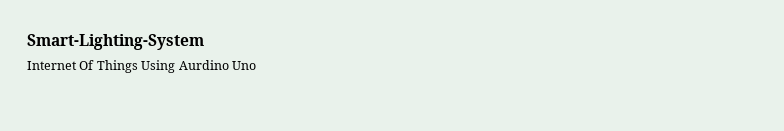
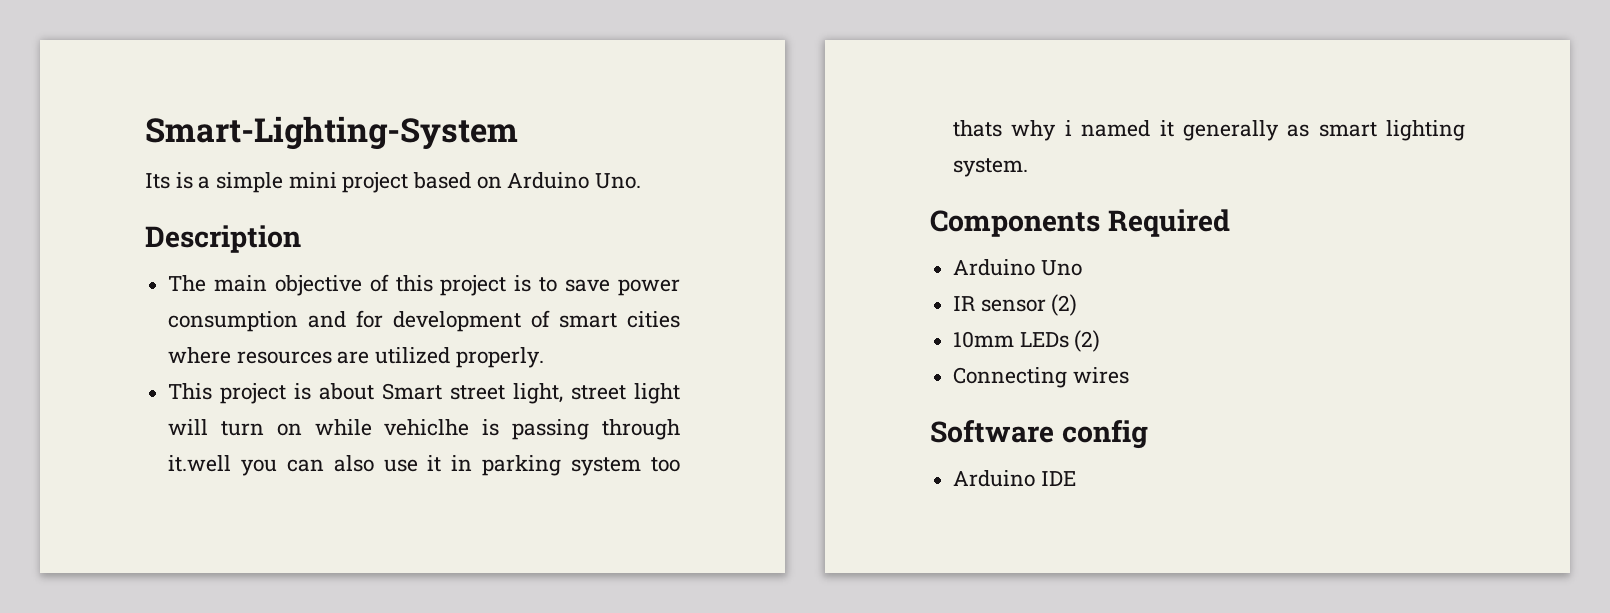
- Internet Of Things Using Aurdino Uno
+ Its is a simple mini project based on Arduino Uno.
+ Description
+ The main objective of this project is to save power consumption and for development of smart cities where resources are utilized properly.
+ This project is about Smart street light, street light will turn on while vehiclhe is passing through it.well you can also use it in parking system too thats why i named it generally as smart lighting system.
+ Components Required
+ Arduino Uno
+ IR sensor (2)
+ 10mm LEDs (2)
+ Connecting wires
+ Software config
+ Arduino IDE

